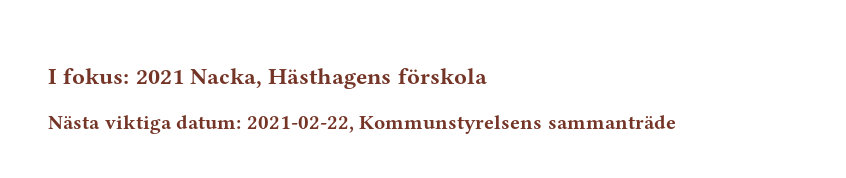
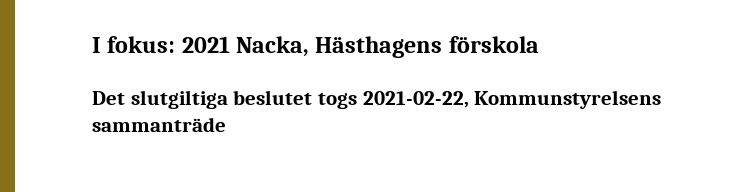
- Nästa viktiga datum: 2021-02-22, Kommunstyrelsens sammanträde
+ Det slutgiltiga beslutet togs 2021-02-22, Kommunstyrelsens sammanträde

